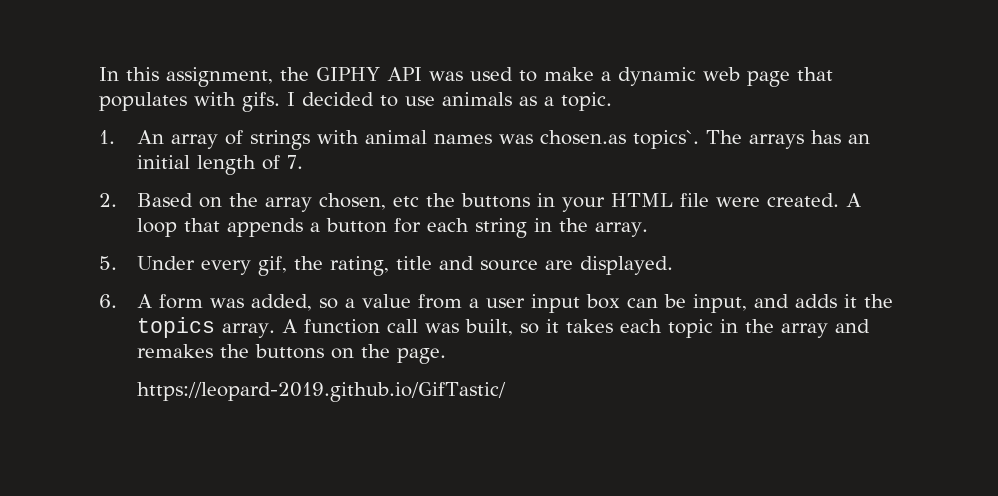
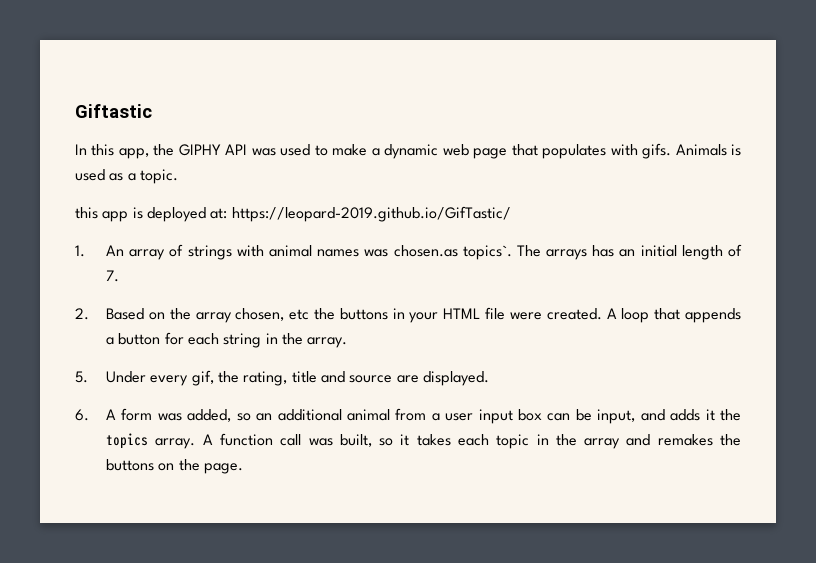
+ Giftastic
- In this assignment, the GIPHY API was used to make a dynamic web page that populates with gifs.
+ In this app, the GIPHY API was used to make a dynamic web page that populates with gifs.
- I decided to use animals as a topic.
+ Animals is used as a topic.
+ this app is deployed at: https://leopard-2019.github.io/GifTastic/
- 6. A form was added, so a value from a user input box can be input, and adds it the topics array.
+ 6. A form was added, so an additional animal from a user input box can be input, and adds it the topics array.
- https://leopard-2019.github.io/GifTastic/

